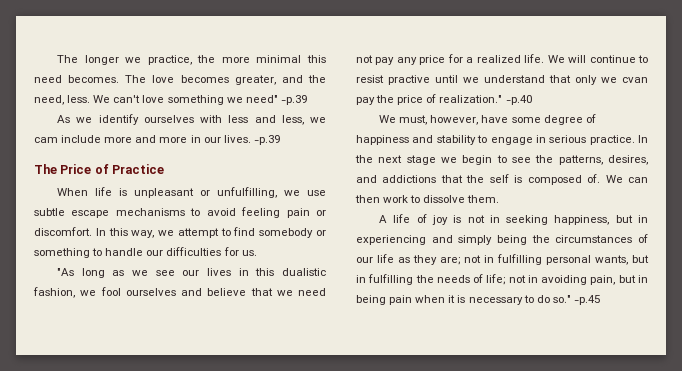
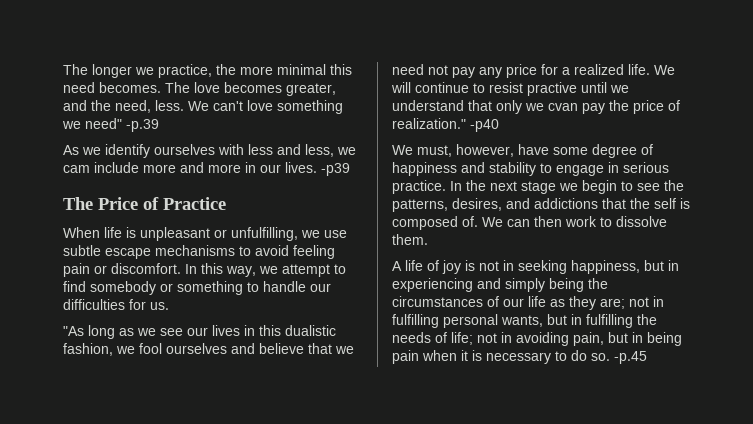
- As we identify ourselves with less and less, we cam include more and more in our lives. -p.39
+ As we identify ourselves with less and less, we cam include more and more in our lives. -p39
- -p.40
+ -p40
- A life of joy is not in seeking happiness, but in experiencing and simply being the circumstances of our life as they are; not in fulfilling personal wants, but in fulfilling the needs of life; not in avoiding pain, but in being pain when it is necessary to do so."
+ A life of joy is not in seeking happiness, but in experiencing and simply being the circumstances of our life as they are; not in fulfilling personal wants, but in fulfilling the needs of life; not in avoiding pain, but in being pain when it is necessary to do so.

